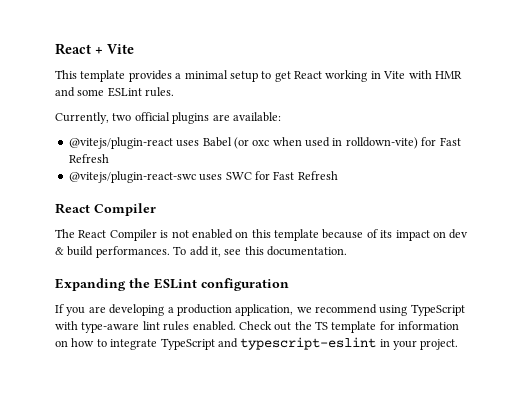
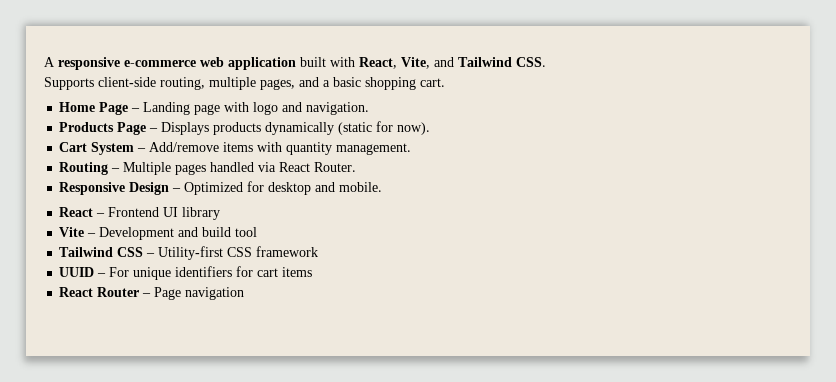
- React + Vite
- This template provides a minimal setup to get React working in Vite with HMR and some ESLint rules.
- Currently, two official plugins are available:
- @vitejs/plugin-react uses Babel (or oxc when used in rolldown-vite) for Fast Refresh
- @vitejs/plugin-react-swc uses SWC for Fast Refresh
- React Compiler
- The React Compiler is not enabled on this template because of its impact on dev & build performances. To add it, see this documentation.
- Expanding the ESLint configuration
- If you are developing a production application, we recommend using TypeScript with type-aware lint rules enabled. Check out the TS template for information on how to integrate TypeScript and typescript-eslint in your project.
+ A responsive e-commerce web application built with React, Vite, and Tailwind CSS.
+ Supports client-side routing, multiple pages, and a basic shopping cart.
+ Home Page – Landing page with logo and navigation.
+ Products Page – Displays products dynamically (static for now).
+ Cart System – Add/remove items with quantity management.
+ Routing – Multiple pages handled via React Router.
+ Responsive Design – Optimized for desktop and mobile.
+ React – Frontend UI library
+ Vite – Development and build tool
+ Tailwind CSS – Utility-first CSS framework
+ UUID – For unique identifiers for cart items
+ React Router – Page navigation

